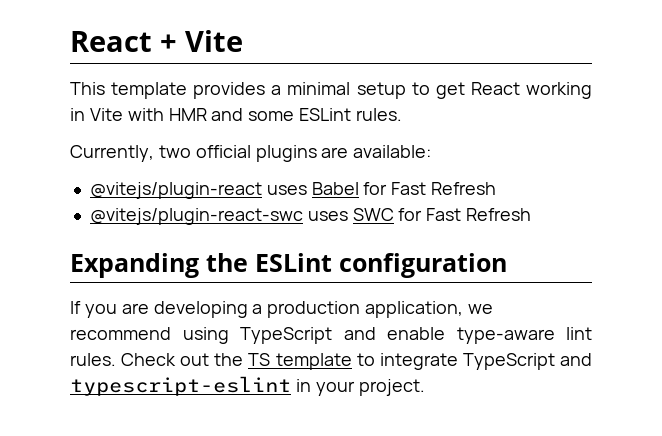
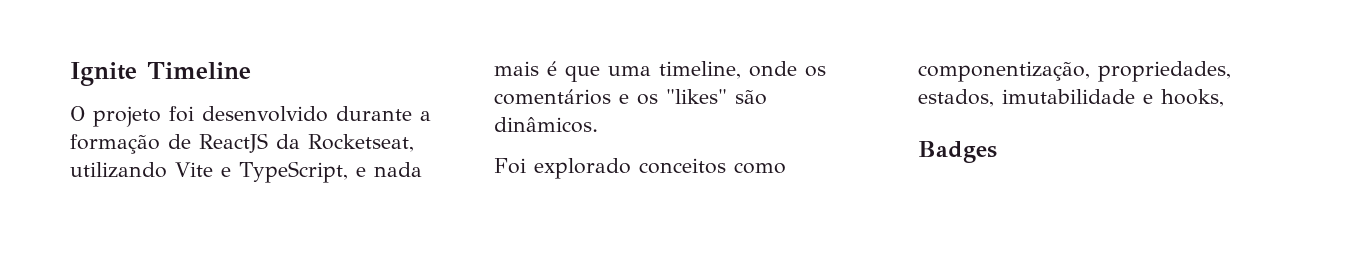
- React + Vite
- This template provides a minimal setup to get React working in Vite with HMR and some ESLint rules.
- Currently, two official plugins are available:
- @vitejs/plugin-react uses Babel for Fast Refresh
- @vitejs/plugin-react-swc uses SWC for Fast Refresh
- Expanding the ESLint configuration
- If you are developing a production application, we recommend using TypeScript and enable type-aware lint rules. Check out the TS template to integrate TypeScript and typescript-eslint in your project.
+ Ignite Timeline
+ O projeto foi desenvolvido durante a formação de ReactJS da Rocketseat, utilizando Vite e TypeScript, e nada mais é que uma timeline, onde os comentários e os "likes" são dinâmicos.
+ Foi explorado conceitos como componentização, propriedades, estados, imutabilidade e hooks,
+ Badges

